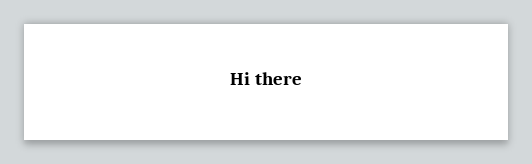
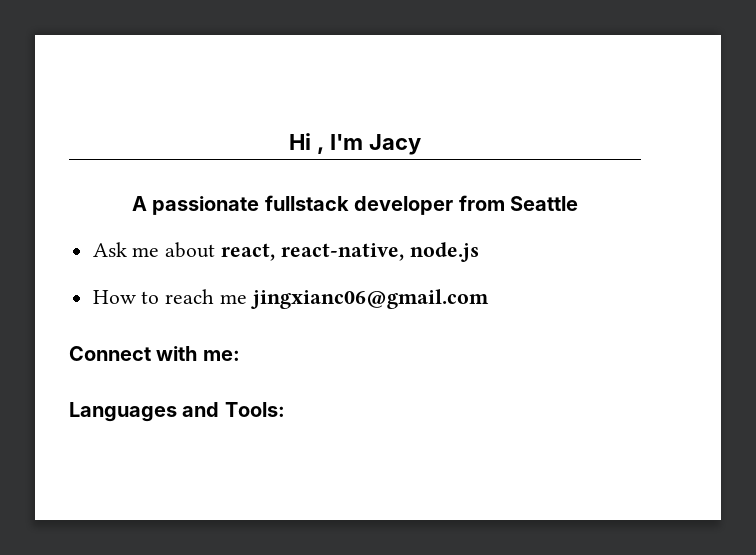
- Hi there
+ Hi , I'm Jacy
+ A passionate fullstack developer from Seattle
+ Ask me about react, react-native, node.js
+ How to reach me jingxianc06@gmail.com
+ Connect with me:
+ Languages and Tools:

